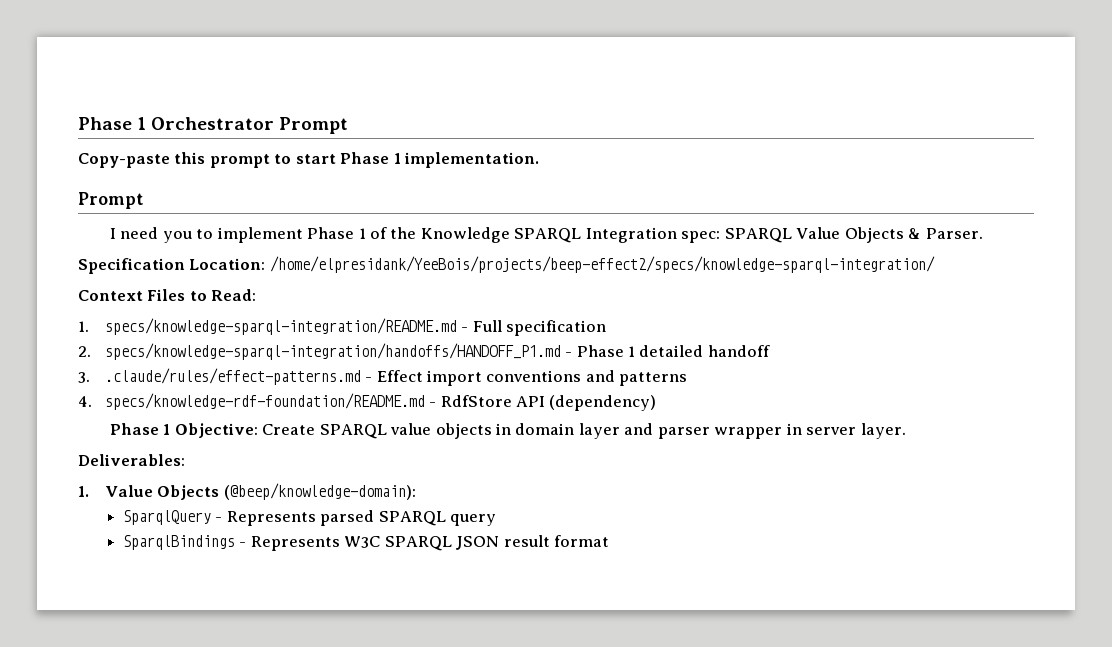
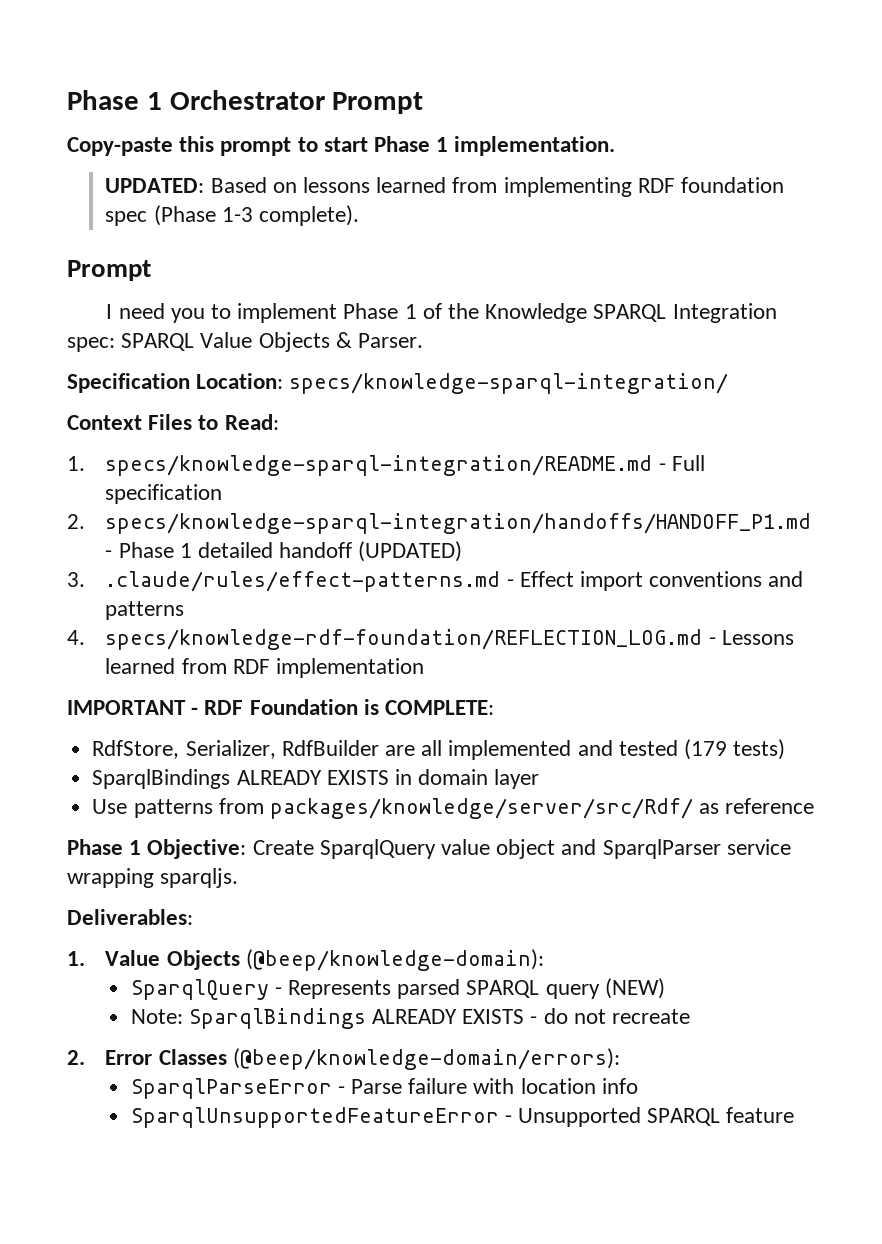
+ UPDATED: Based on lessons learned from implementing RDF foundation spec (Phase 1-3 complete).
- Specification Location: /home/elpresidank/YeeBois/projects/beep-effect2/specs/knowledge-sparql-integration/
+ Specification Location: specs/knowledge-sparql-integration/
- 2. specs/knowledge-sparql-integration/handoffs/HANDOFF_P1.md - Phase 1 detailed handoff
+ 2. specs/knowledge-sparql-integration/handoffs/HANDOFF_P1.md - Phase 1 detailed handoff (UPDATED)
- 4. specs/knowledge-rdf-foundation/README.md - RdfStore API (dependency)
- Phase 1 Objective: Create SPARQL value objects in domain layer and parser wrapper in server layer.
+ 4. specs/knowledge-rdf-foundation/REFLECTION_LOG.md - Lessons learned from RDF implementation
+ IMPORTANT - RDF Foundation is COMPLETE:
+ RdfStore, Serializer, RdfBuilder are all implemented and tested (179 tests)
+ SparqlBindings ALREADY EXISTS in domain layer
+ Use patterns from packages/knowledge/server/src/Rdf/ as reference
+ Phase 1 Objective: Create SparqlQuery value object and SparqlParser service wrapping sparqljs.
- SparqlQuery - Represents parsed SPARQL query
- SparqlBindings - Represents W3C SPARQL JSON result format
+ SparqlQuery - Represents parsed SPARQL query (NEW)
+ Note: SparqlBindings ALREADY EXISTS - do not recreate
+ 2. Error Classes (@beep/knowledge-domain/errors):
+ SparqlParseError - Parse failure with location info
+ SparqlUnsupportedFeatureError - Unsupported SPARQL feature

